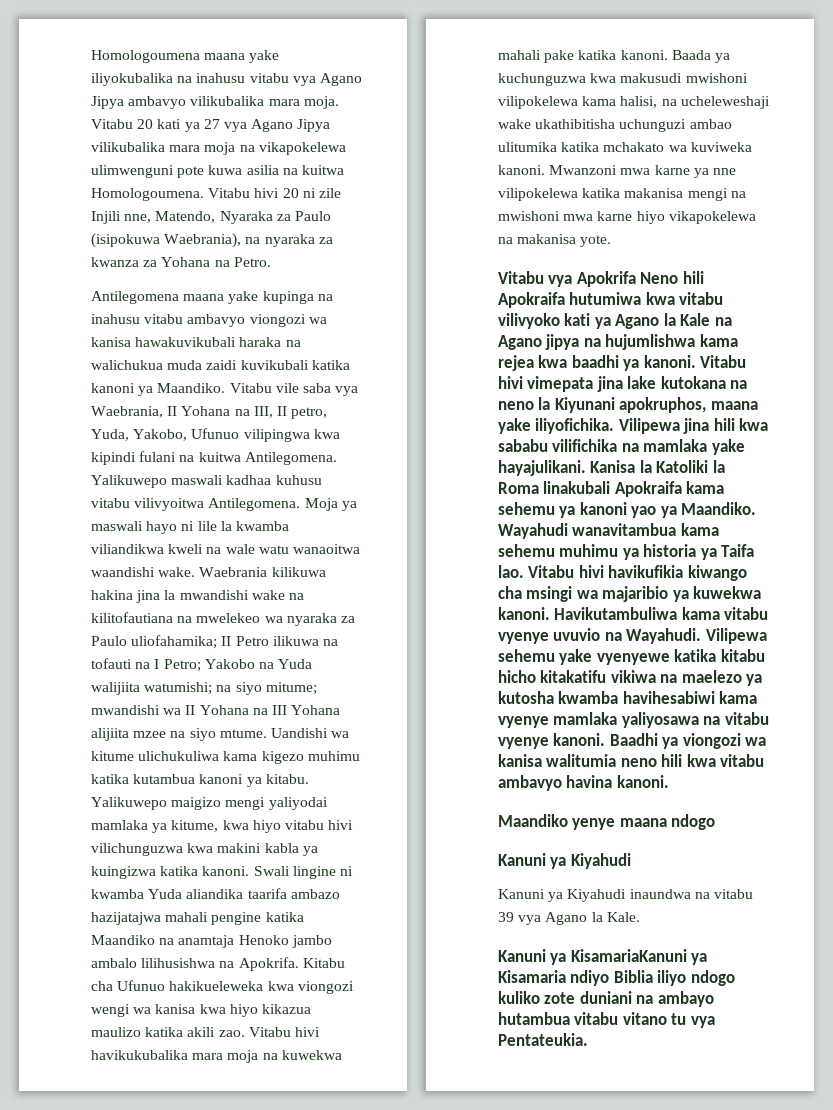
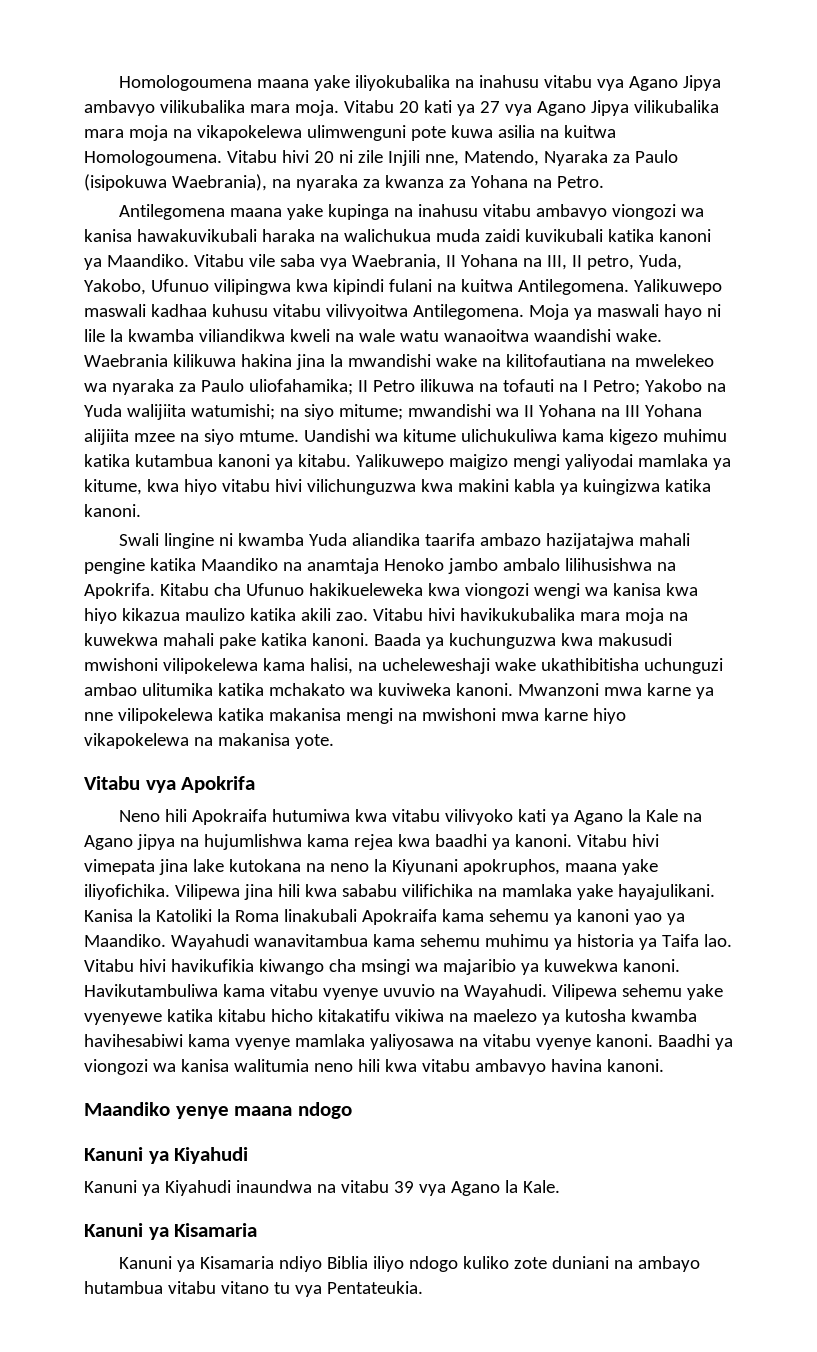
- Yalikuwepo maigizo mengi yaliyodai mamlaka ya kitume, kwa hiyo vitabu hivi vilichunguzwa kwa makini kabla ya kuingizwa katika kanoni. Swali lingine ni kwamba Yuda aliandika taarifa ambazo hazijatajwa mahali pengine katika Maandiko na anamtaja Henoko jambo ambalo lilihusishwa na Apokrifa.
+ Yalikuwepo maigizo mengi yaliyodai mamlaka ya kitume, kwa hiyo vitabu hivi vilichunguzwa kwa makini kabla ya kuingizwa katika kanoni.
+ Swali lingine ni kwamba Yuda aliandika taarifa ambazo hazijatajwa mahali pengine katika Maandiko na anamtaja Henoko jambo ambalo lilihusishwa na Apokrifa.
- Vitabu vya Apokrifa Neno hili Apokraifa hutumiwa kwa vitabu vilivyoko kati ya Agano la Kale na Agano jipya na hujumlishwa kama rejea kwa baadhi ya kanoni.
+ Vitabu vya Apokrifa
+ Neno hili Apokraifa hutumiwa kwa vitabu vilivyoko kati ya Agano la Kale na Agano jipya na hujumlishwa kama rejea kwa baadhi ya kanoni.
  Kanuni ya Kiyahudi inaundwa na vitabu 39 vya Agano la Kale.
- Kanuni ya KisamariaKanuni ya Kisamaria ndiyo Biblia iliyo ndogo kuliko zote duniani na ambayo hutambua vitabu vitano tu vya Pentateukia.
+ Kanuni ya Kisamaria
+ Kanuni ya Kisamaria ndiyo Biblia iliyo ndogo kuliko zote duniani na ambayo hutambua vitabu vitano tu vya Pentateukia.

